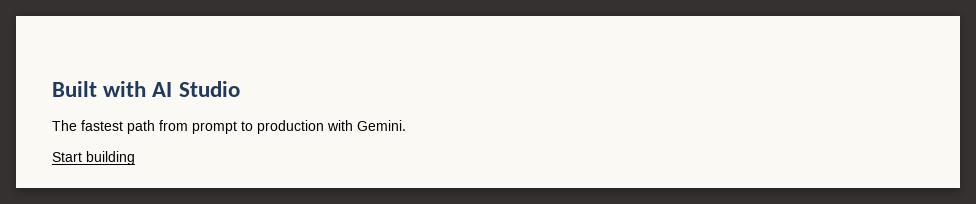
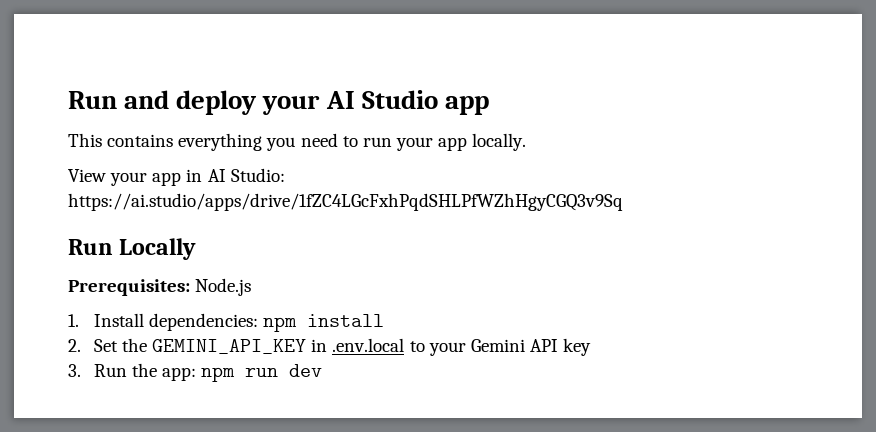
- Built with AI Studio
- The fastest path from prompt to production with Gemini.
- Start building
+ Run and deploy your AI Studio app
+ This contains everything you need to run your app locally.
+ View your app in AI Studio: https://ai.studio/apps/drive/1fZC4LGcFxhPqdSHLPfWZhHgyCGQ3v9Sq
+ Run Locally
+ Prerequisites: Node.js
+ 1. Install dependencies: npm install
+ 2. Set the GEMINI_API_KEY in .env.local to your Gemini API key
+ 3. Run the app: npm run dev

